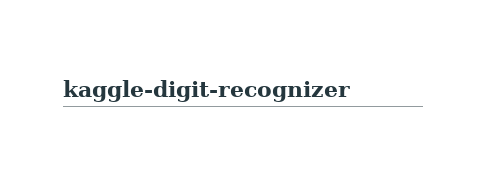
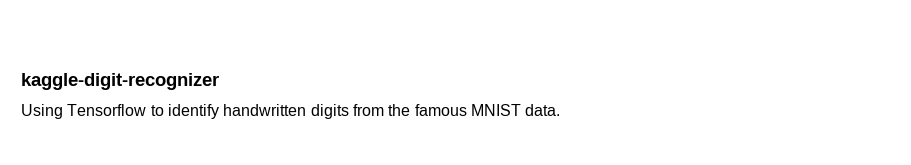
+ Using Tensorflow to identify handwritten digits from the famous MNIST data.

